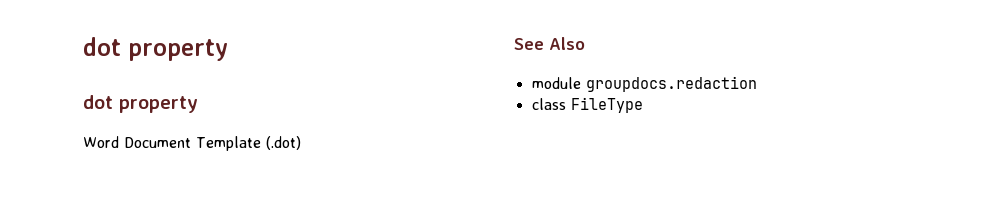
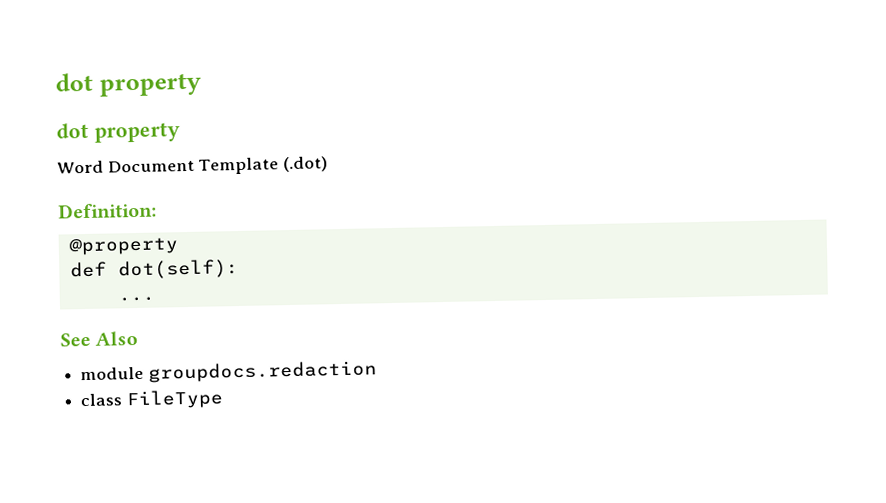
+ Definition:
+ @property
+ def dot(self):
+ ...

